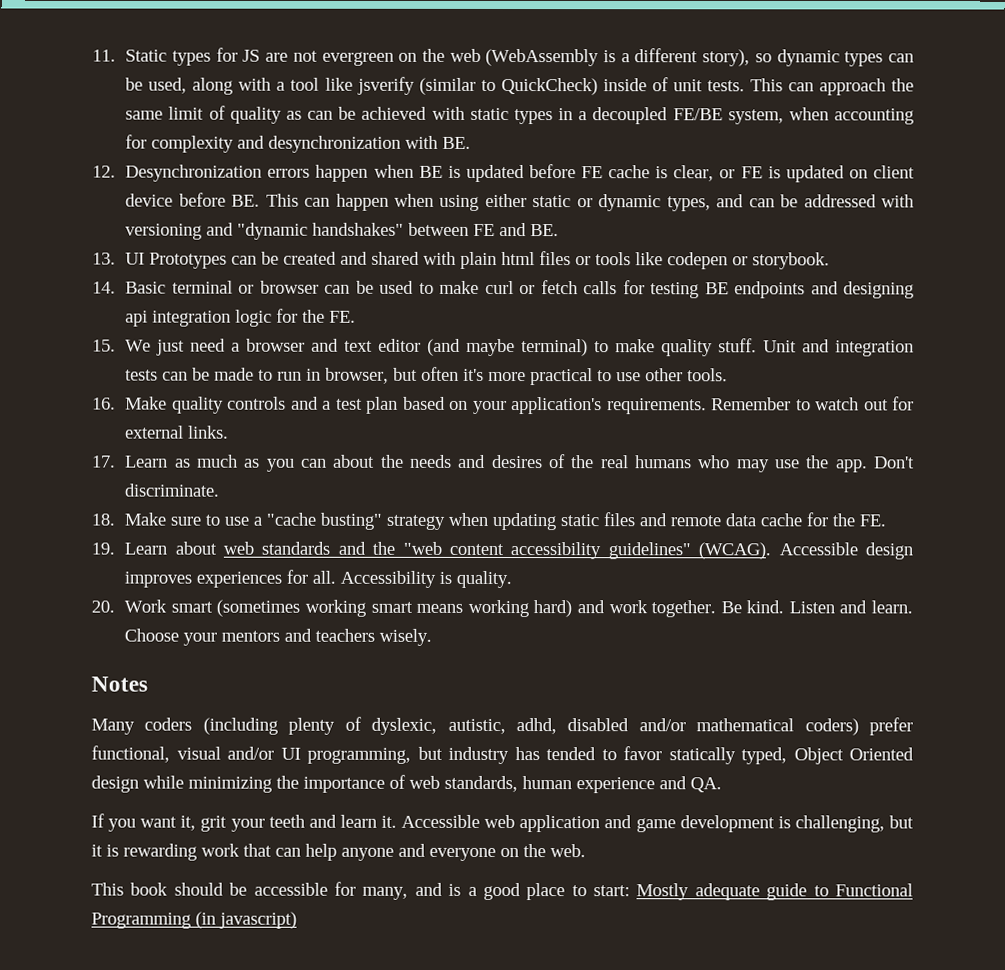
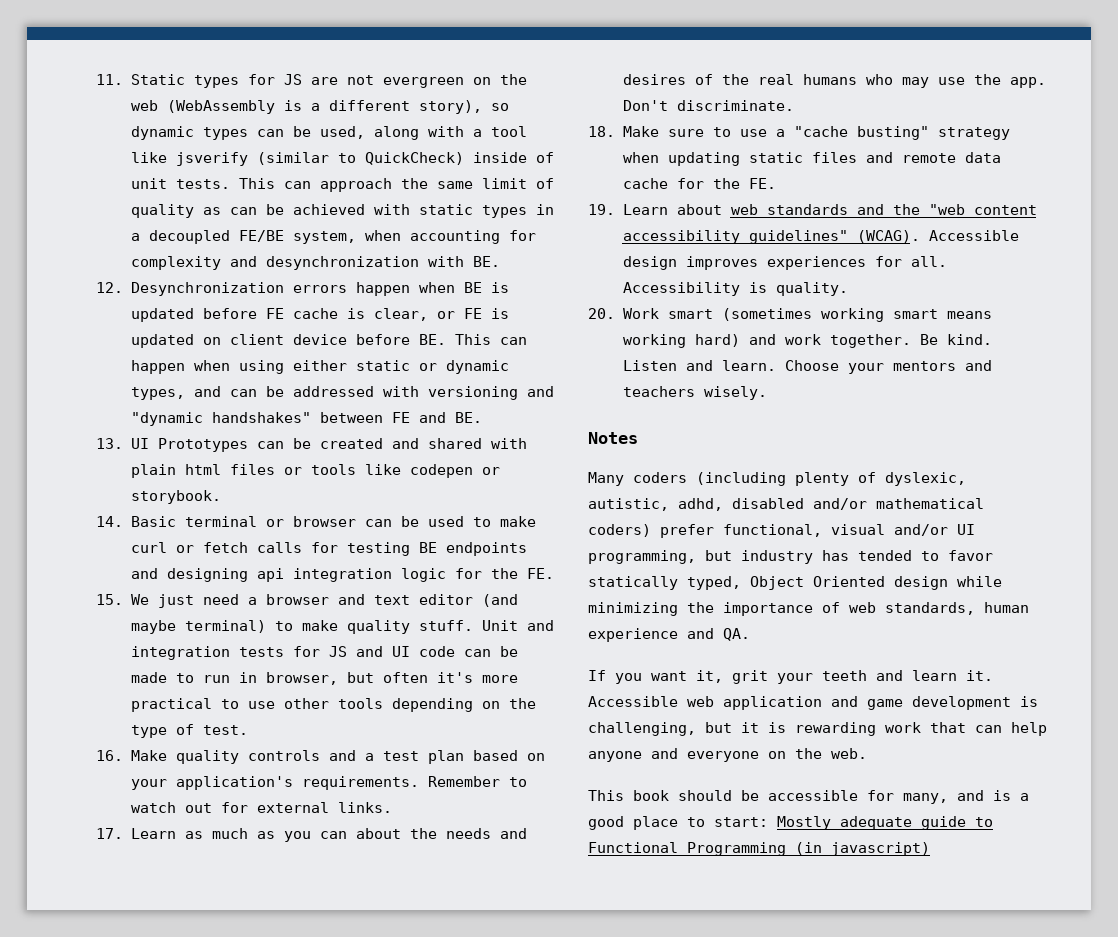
- Unit and integration tests can be made to run in browser, but often it's more practical to use other tools.
+ Unit and integration tests for JS and UI code can be made to run in browser, but often it's more practical to use other tools depending on the type of test.

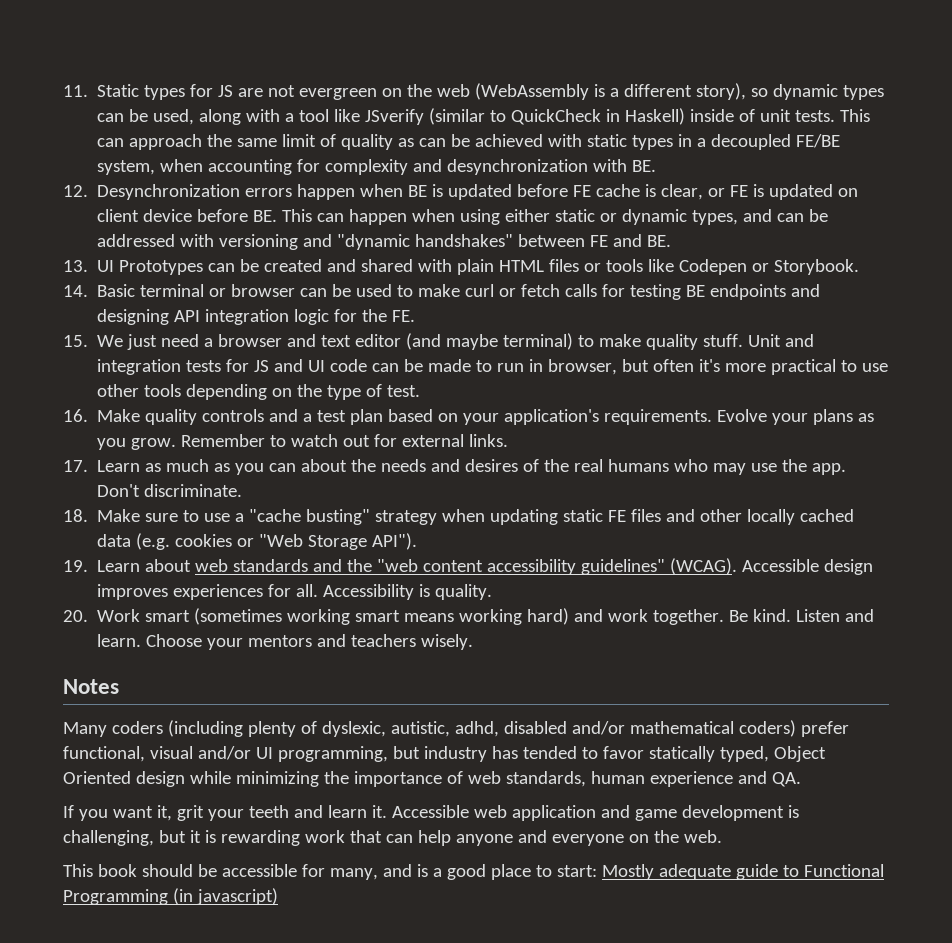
- 11. Static types for JS are not evergreen on the web (WebAssembly is a different story), so dynamic types can be used, along with a tool like jsverify (similar to QuickCheck) inside of unit tests.
+ 11. Static types for JS are not evergreen on the web (WebAssembly is a different story), so dynamic types can be used, along with a tool like JSverify (similar to QuickCheck in Haskell) inside of unit tests.
- 13. UI Prototypes can be created and shared with plain html files or tools like codepen or storybook.
+ 13. UI Prototypes can be created and shared with plain HTML files or tools like Codepen or Storybook.
- 14. Basic terminal or browser can be used to make curl or fetch calls for testing BE endpoints and designing api integration logic for the FE.
+ 14. Basic terminal or browser can be used to make curl or fetch calls for testing BE endpoints and designing API integration logic for the FE.
+ Evolve your plans as you grow.
- 18. Make sure to use a "cache busting" strategy when updating static files and remote data cache for the FE.
+ 18. Make sure to use a "cache busting" strategy when updating static FE files and other locally cached data (e.g. cookies or "Web Storage API").

